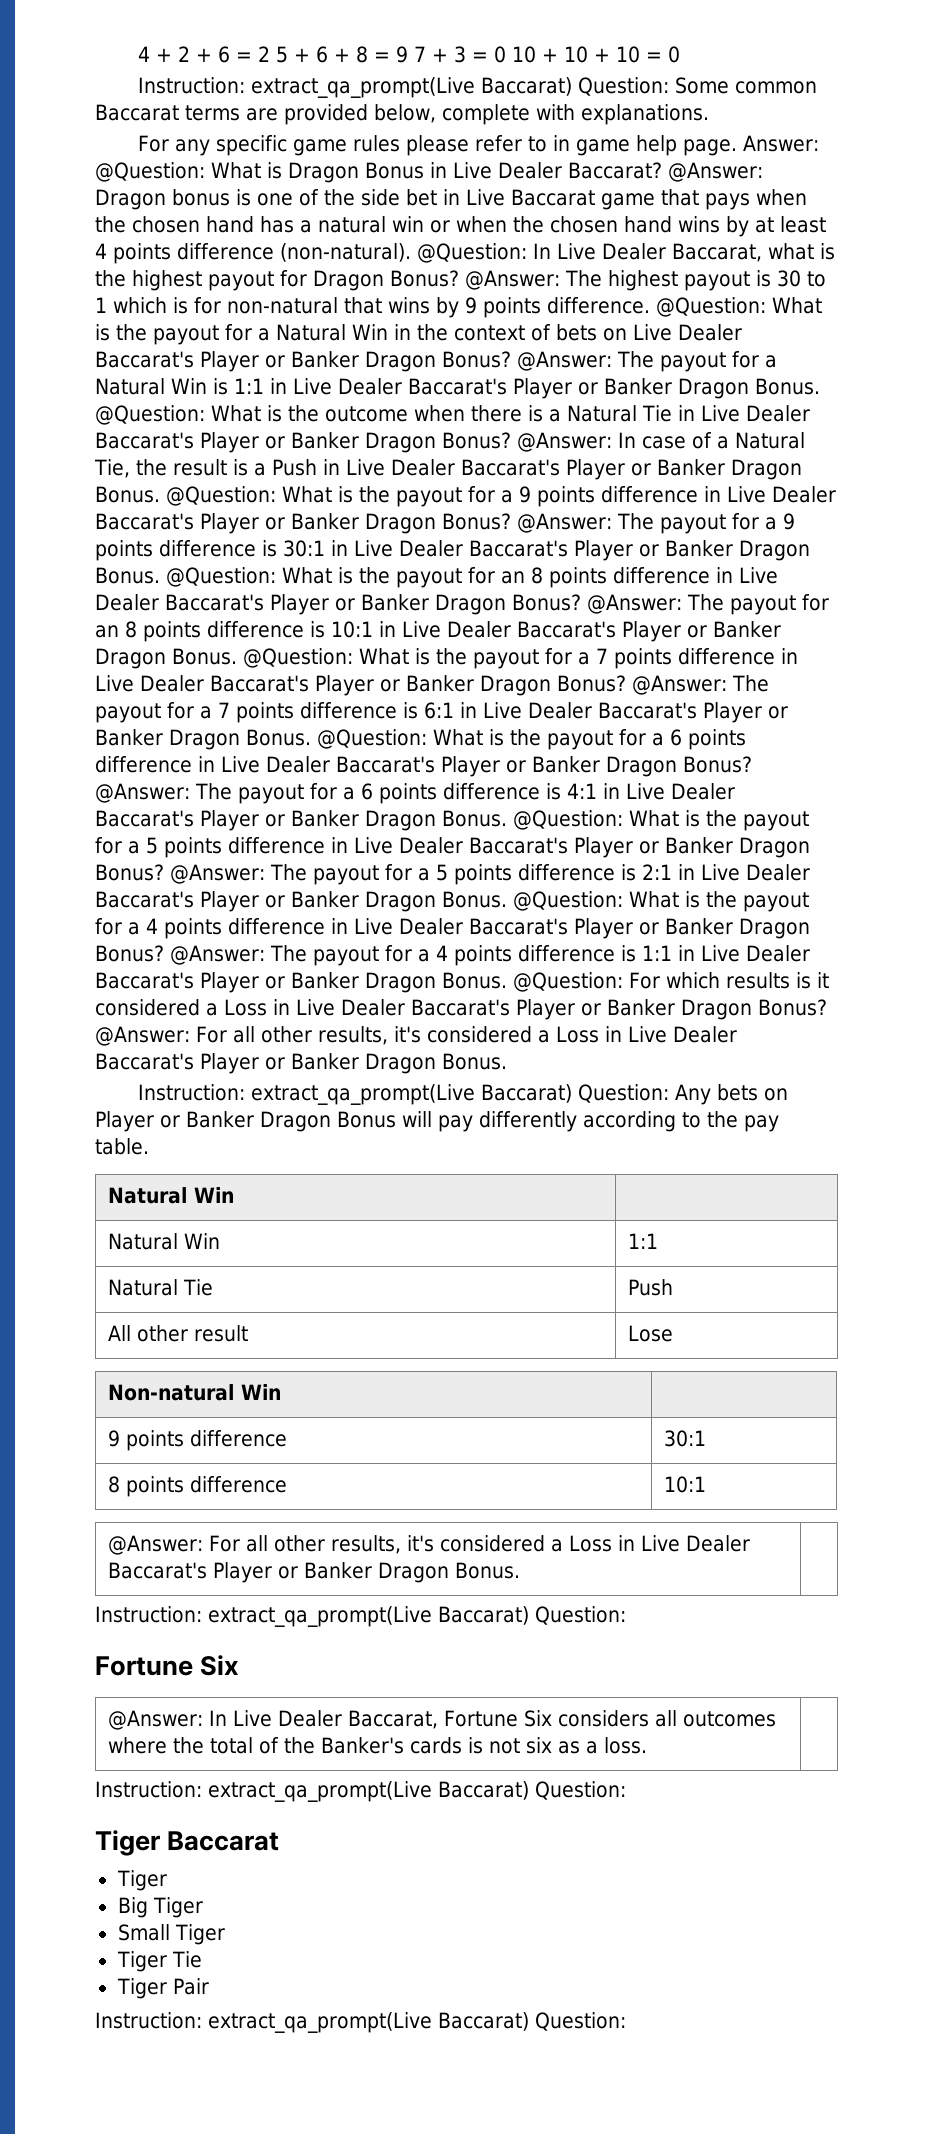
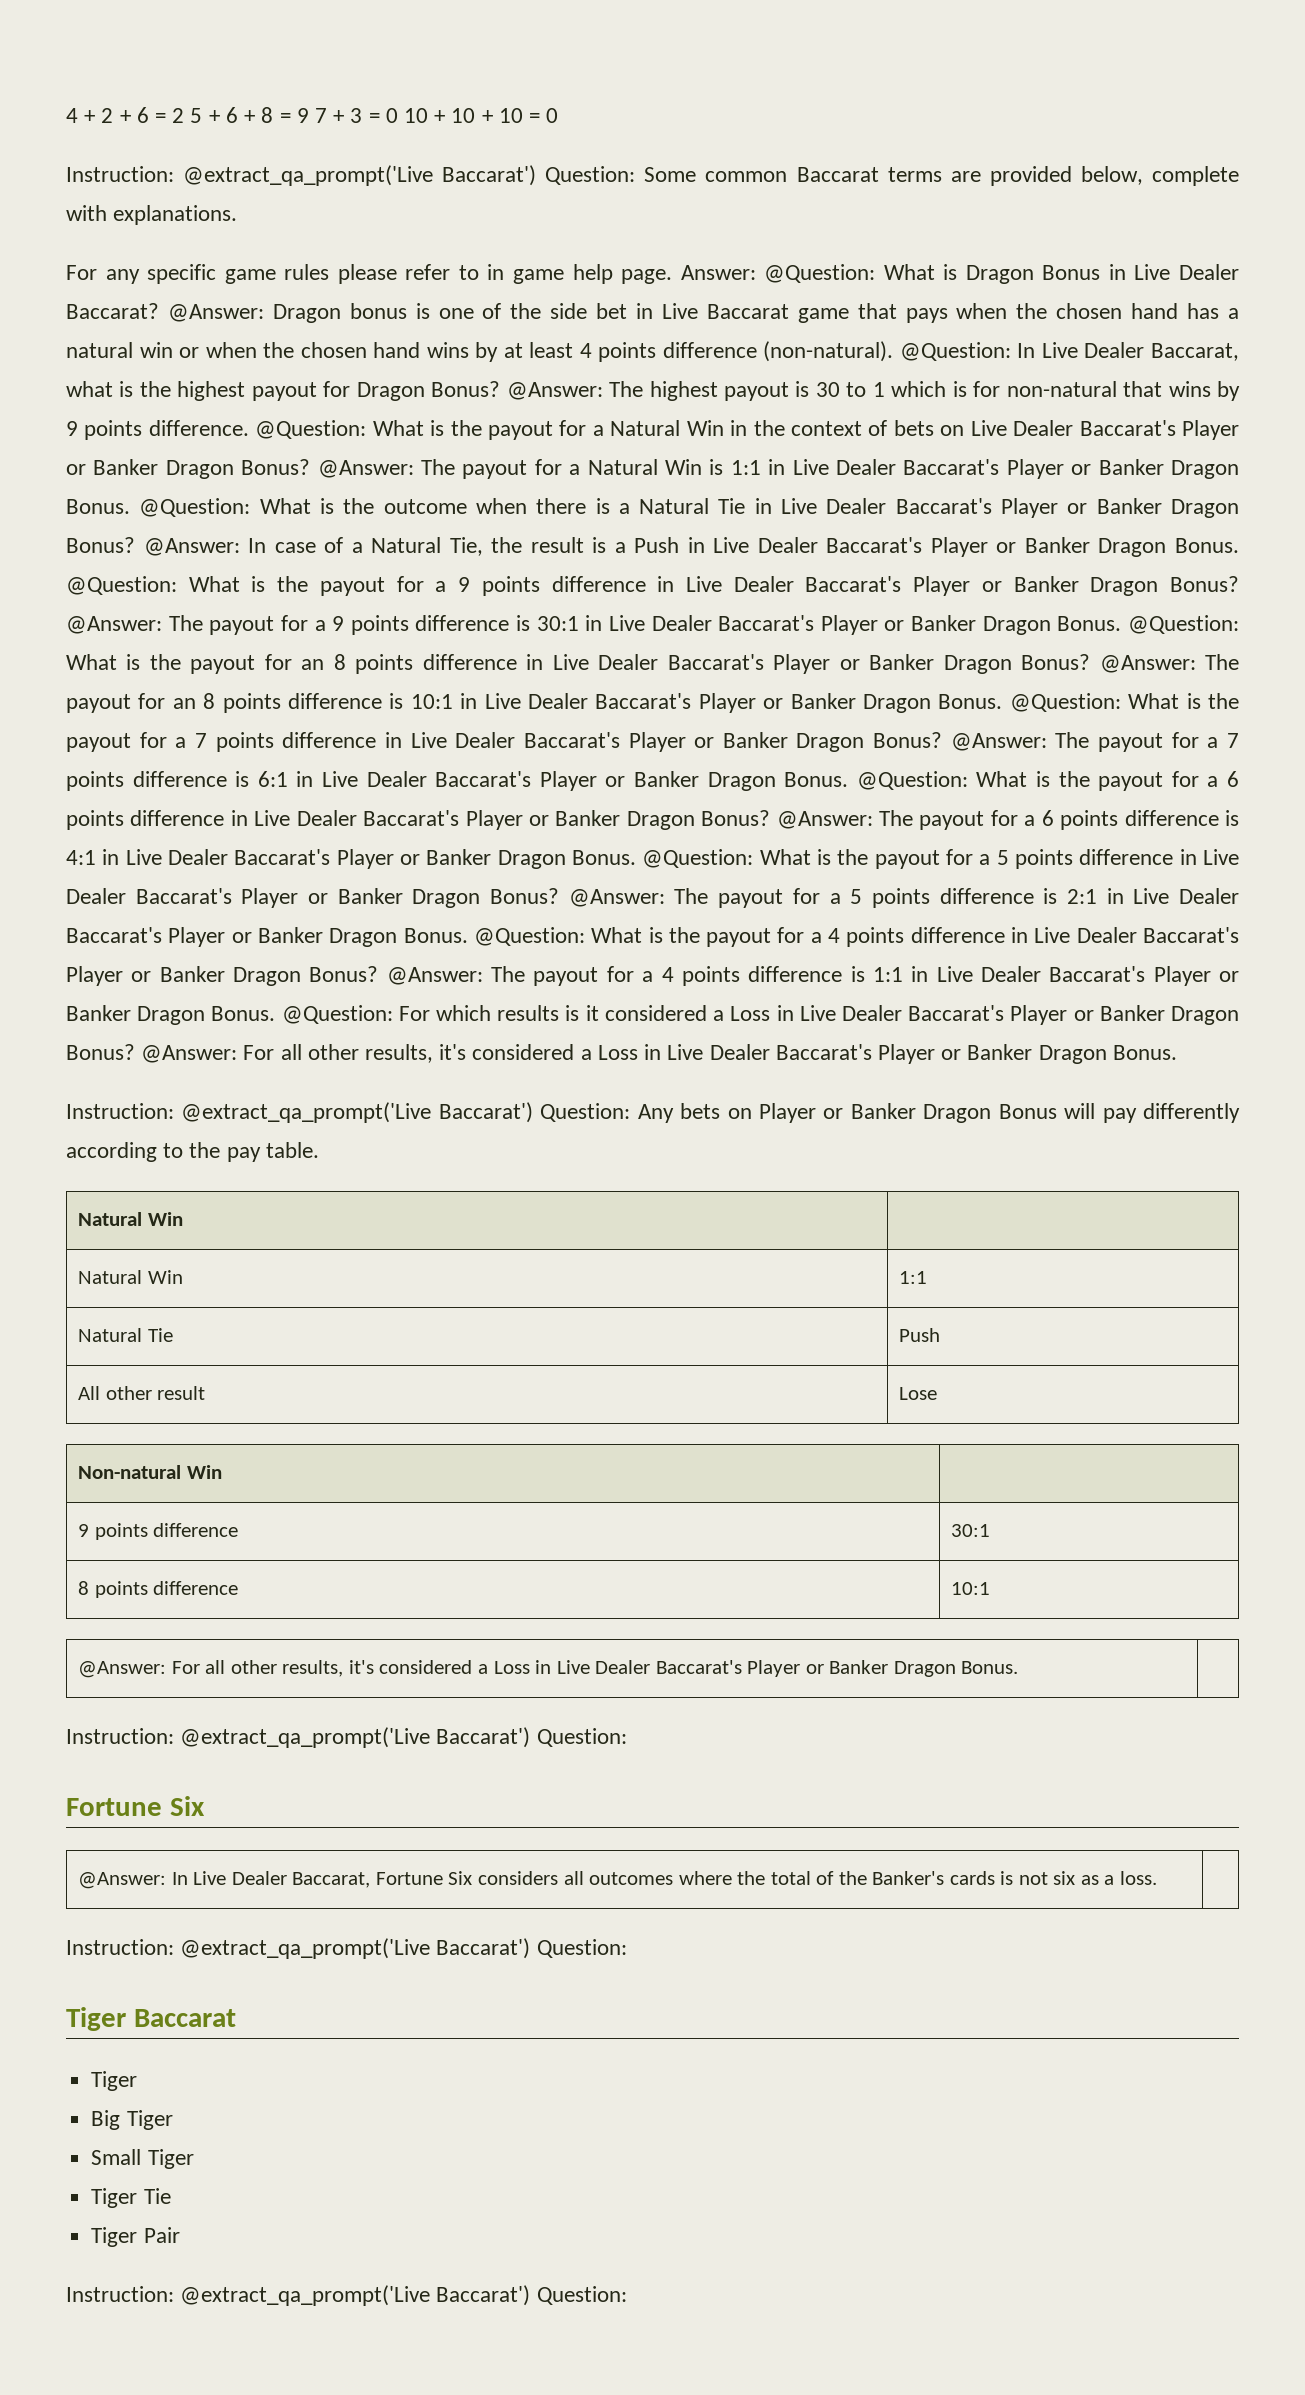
- Instruction: extract_qa_prompt(Live Baccarat) Question: Some common Baccarat terms are provided below, complete with explanations.
+ Instruction: @extract_qa_prompt('Live Baccarat') Question: Some common Baccarat terms are provided below, complete with explanations.
- Instruction: extract_qa_prompt(Live Baccarat) Question: Any bets on Player or Banker Dragon Bonus will pay differently according to the pay table.
+ Instruction: @extract_qa_prompt('Live Baccarat') Question: Any bets on Player or Banker Dragon Bonus will pay differently according to the pay table.
  @Answer: For all other results, it's considered a Loss in Live Dealer Baccarat's Player or Banker Dragon Bonus. |
- Instruction: extract_qa_prompt(Live Baccarat) Question:
+ Instruction: @extract_qa_prompt('Live Baccarat') Question:
  @Answer: In Live Dealer Baccarat, Fortune Six considers all outcomes where the total of the Banker's cards is not six as a loss. |
- Instruction: extract_qa_prompt(Live Baccarat) Question:
+ Instruction: @extract_qa_prompt('Live Baccarat') Question:
  Tiger Pair
- Instruction: extract_qa_prompt(Live Baccarat) Question:
+ Instruction: @extract_qa_prompt('Live Baccarat') Question:

